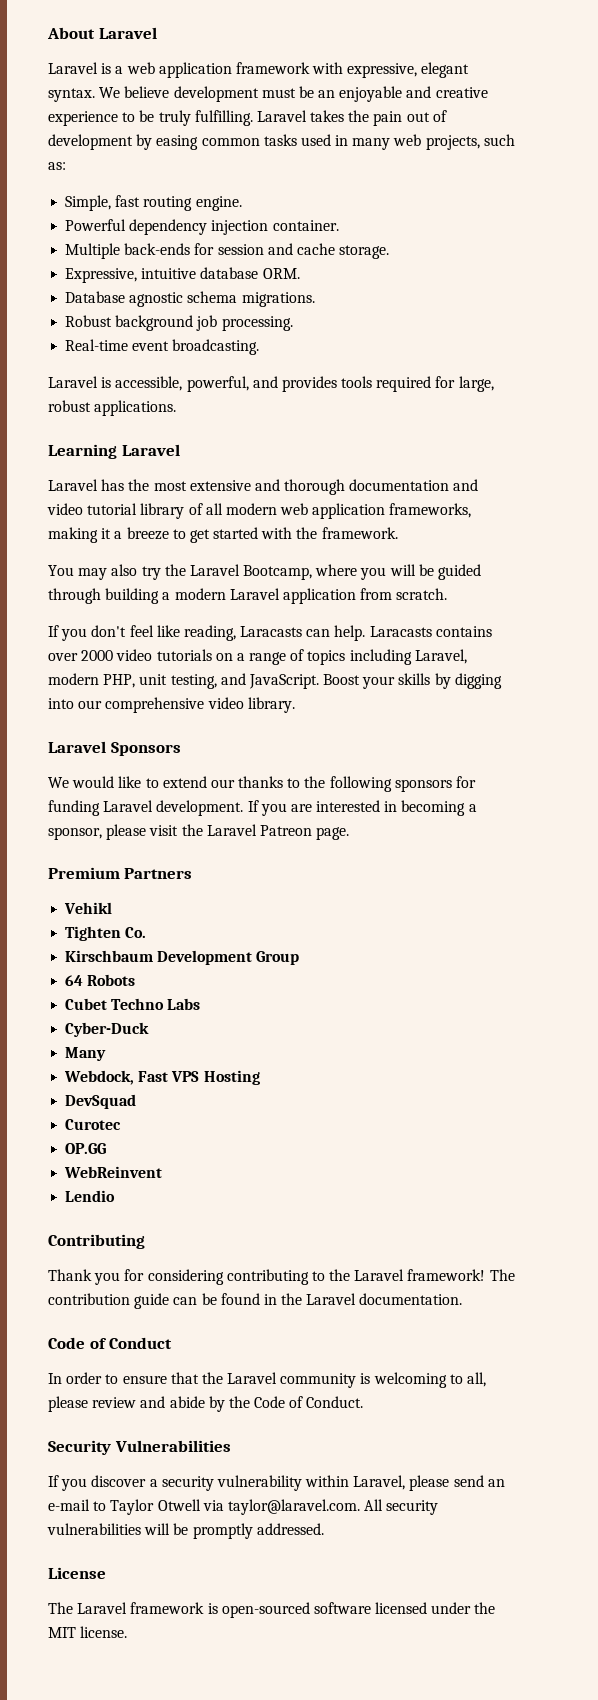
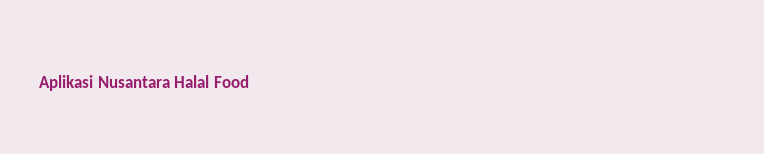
- About Laravel
- Laravel is a web application framework with expressive, elegant syntax. We believe development must be an enjoyable and creative experience to be truly fulfilling. Laravel takes the pain out of development by easing common tasks used in many web projects, such as:
- Simple, fast routing engine.
- Powerful dependency injection container.
- Multiple back-ends for session and cache storage.
- Expressive, intuitive database ORM.
- Database agnostic schema migrations.
- Robust background job processing.
- Real-time event broadcasting.
- Laravel is accessible, powerful, and provides tools required for large, robust applications.
- Learning Laravel
- Laravel has the most extensive and thorough documentation and video tutorial library of all modern web application frameworks, making it a breeze to get started with the framework.
- You may also try the Laravel Bootcamp, where you will be guided through building a modern Laravel application from scratch.
- If you don't feel like reading, Laracasts can help. Laracasts contains over 2000 video tutorials on a range of topics including Laravel, modern PHP, unit testing, and JavaScript. Boost your skills by digging into our comprehensive video library.
- Laravel Sponsors
- We would like to extend our thanks to the following sponsors for funding Laravel development. If you are interested in becoming a sponsor, please visit the Laravel Patreon page.
- Premium Partners
- Vehikl
- Tighten Co.
- Kirschbaum Development Group
- 64 Robots
- Cubet Techno Labs
- Cyber-Duck
- Many
- Webdock, Fast VPS Hosting
- DevSquad
- Curotec
- OP.GG
- WebReinvent
- Lendio
- Contributing
- Thank you for considering contributing to the Laravel framework! The contribution guide can be found in the Laravel documentation.
- Code of Conduct
- In order to ensure that the Laravel community is welcoming to all, please review and abide by the Code of Conduct.
- Security Vulnerabilities
- If you discover a security vulnerability within Laravel, please send an e-mail to Taylor Otwell via taylor@laravel.com. All security vulnerabilities will be promptly addressed.
- License
- The Laravel framework is open-sourced software licensed under the MIT license.
+ Aplikasi Nusantara Halal Food

